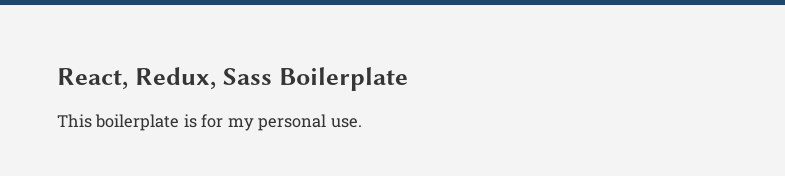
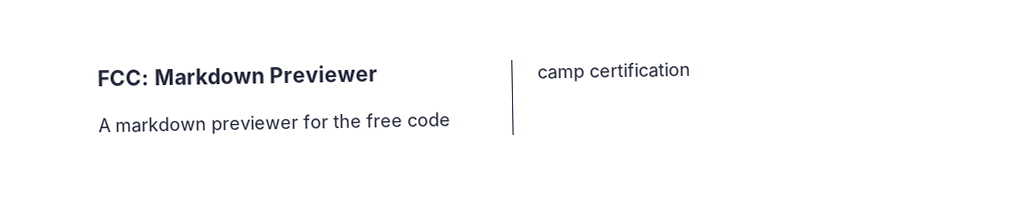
- React, Redux, Sass Boilerplate
- This boilerplate is for my personal use.
+ FCC: Markdown Previewer
+ A markdown previewer for the free code camp certification

